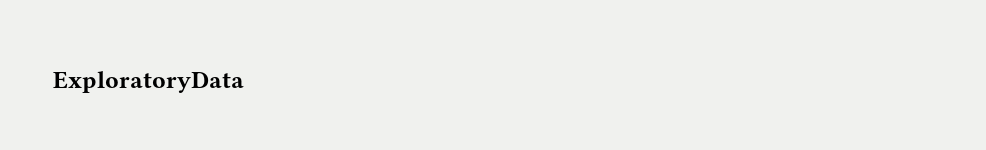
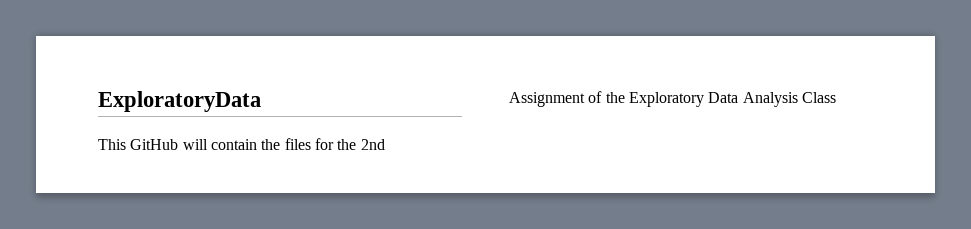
+ This GitHub will contain the files for the 2nd Assignment of the Exploratory Data Analysis Class

